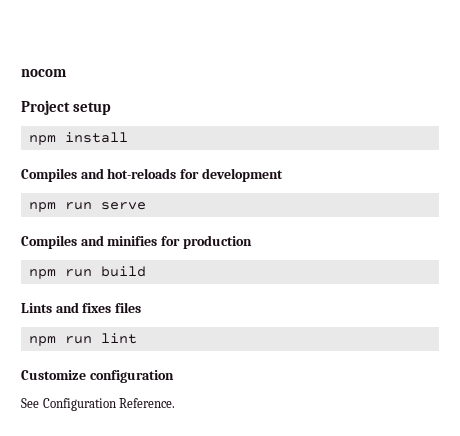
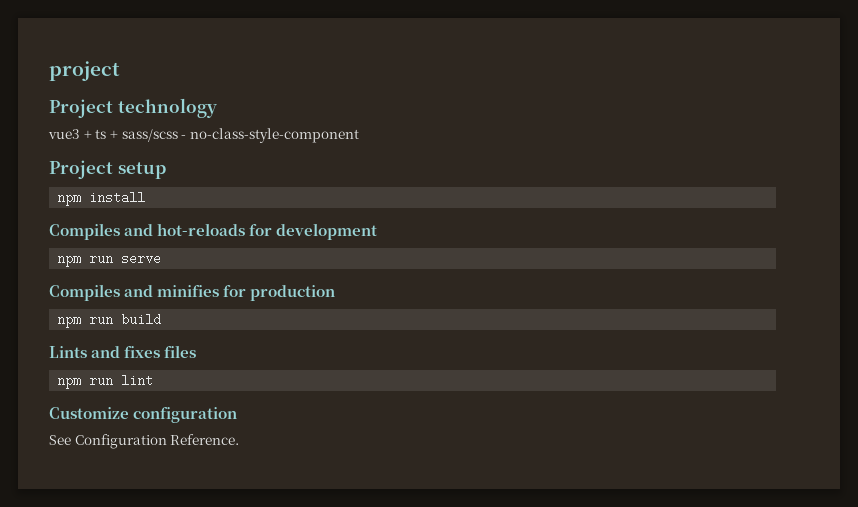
- nocom
+ project
+ Project technology
+ vue3 + ts + sass/scss - no-class-style-component

